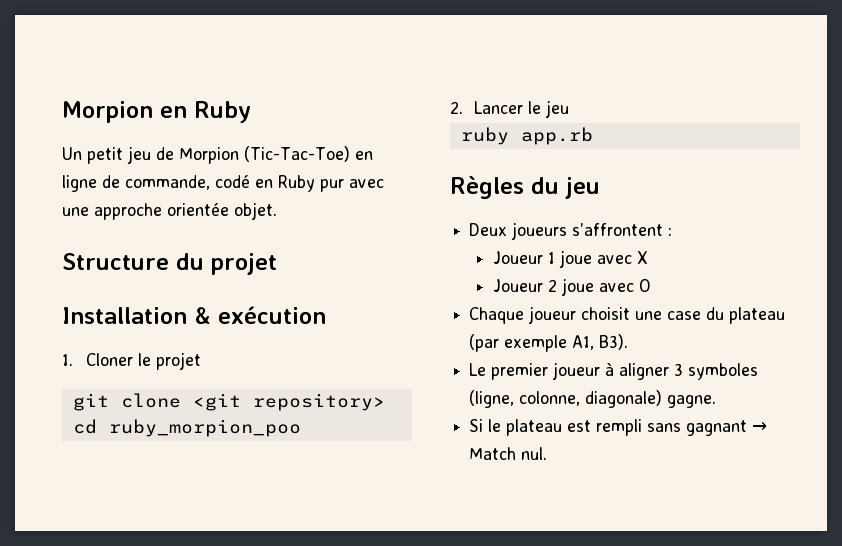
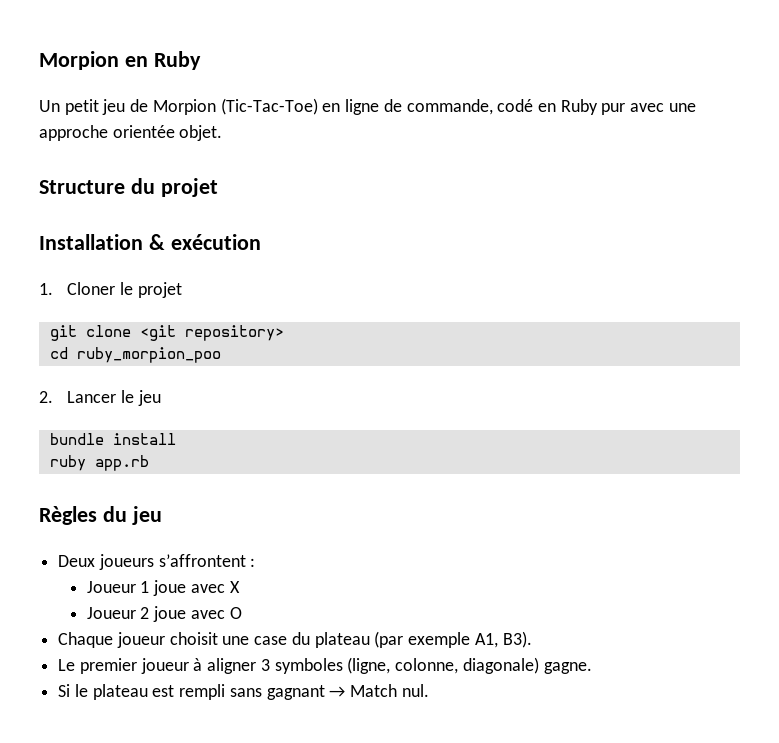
+ bundle install

